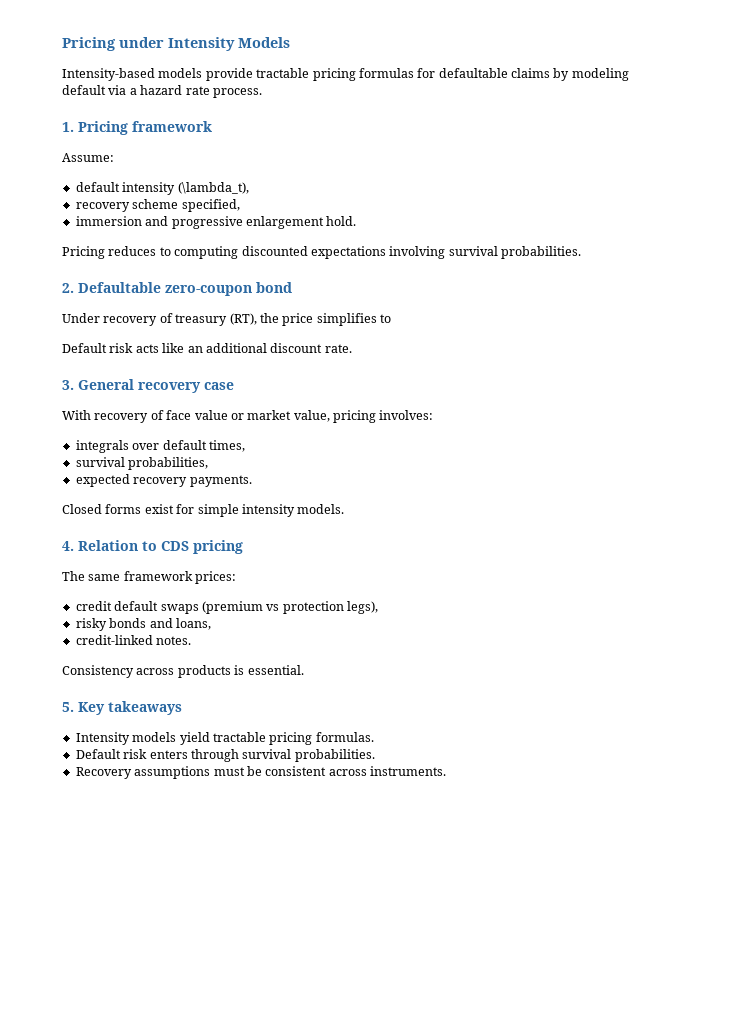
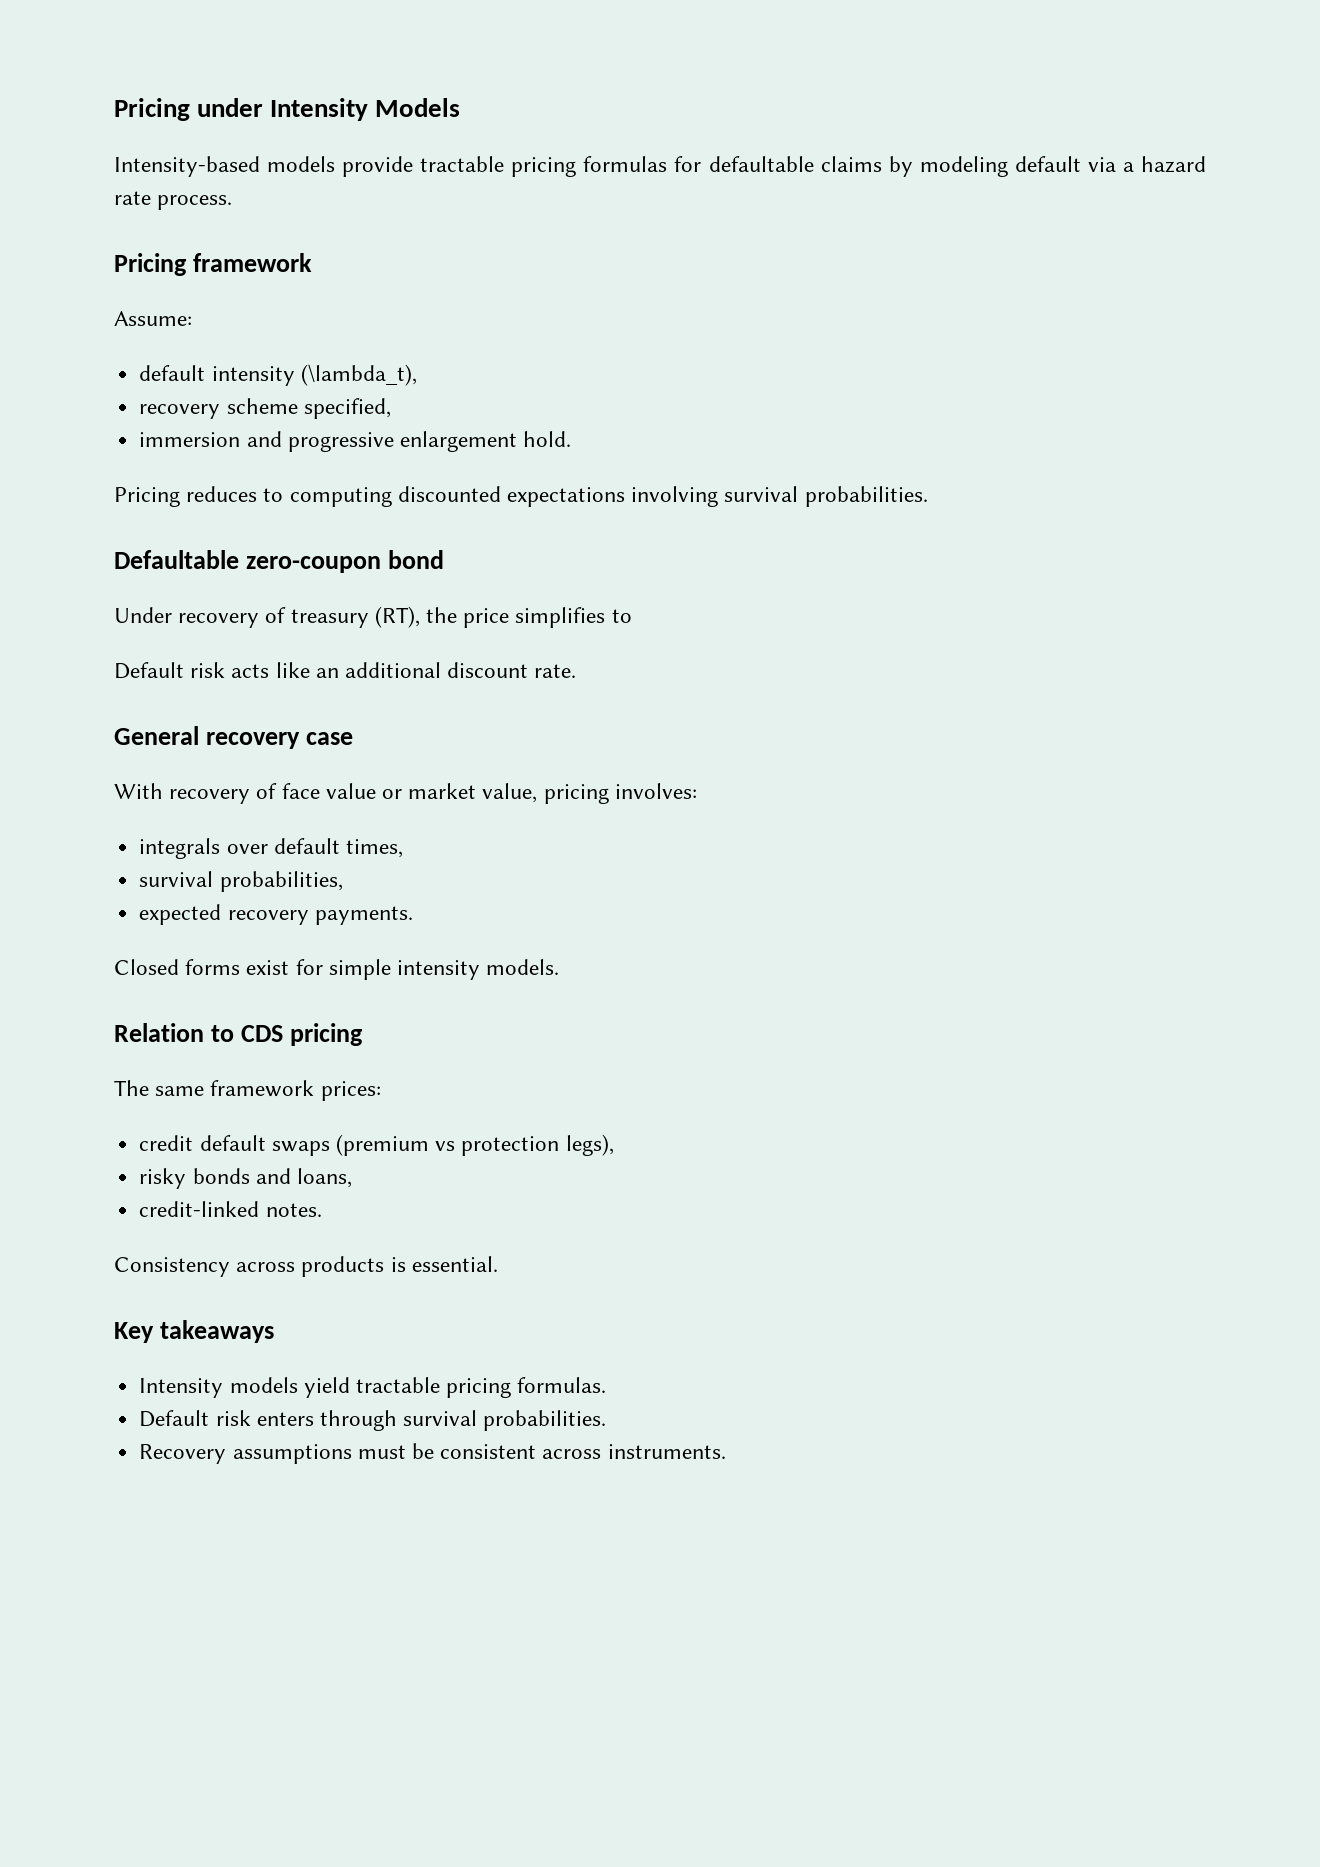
- 1. Pricing framework
+ Pricing framework
- 2. Defaultable zero-coupon bond
+ Defaultable zero-coupon bond
- 3. General recovery case
+ General recovery case
- 4. Relation to CDS pricing
+ Relation to CDS pricing
- 5. Key takeaways
+ Key takeaways

